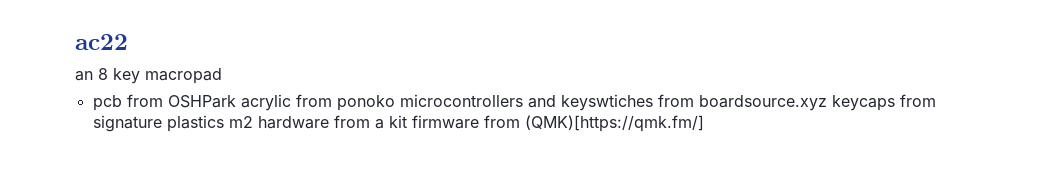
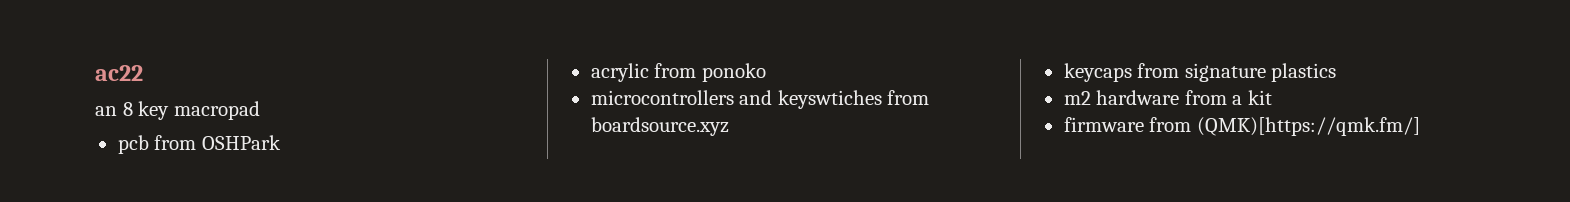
- pcb from OSHPark acrylic from ponoko microcontrollers and keyswtiches from boardsource.xyz keycaps from signature plastics m2 hardware from a kit firmware from (QMK)[https://qmk.fm/]
+ pcb from OSHPark
+ acrylic from ponoko
+ microcontrollers and keyswtiches from boardsource.xyz
+ keycaps from signature plastics
+ m2 hardware from a kit
+ firmware from (QMK)[https://qmk.fm/]

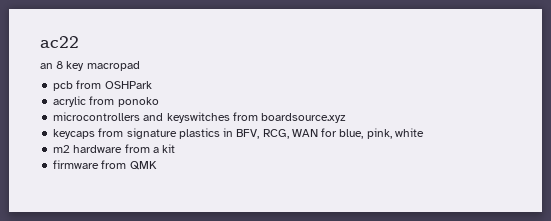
- microcontrollers and keyswtiches from boardsource.xyz
+ microcontrollers and keyswitches from boardsource.xyz
- keycaps from signature plastics
+ keycaps from signature plastics in BFV, RCG, WAN for blue, pink, white
- firmware from (QMK)[https://qmk.fm/]
+ firmware from QMK

